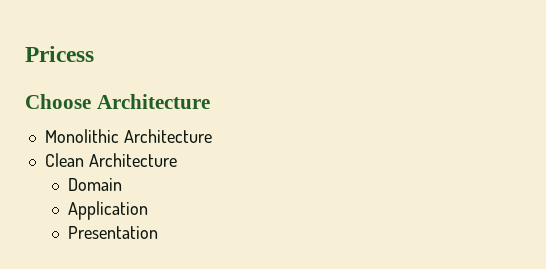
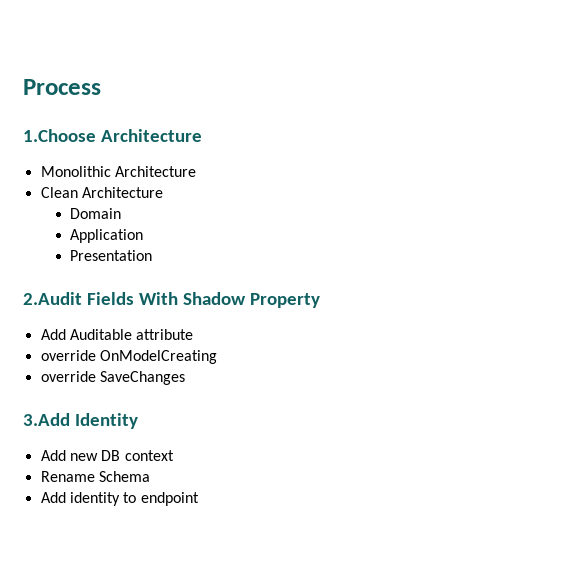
- Pricess
- Choose Architecture
+ Process
+ 1.Choose Architecture
+ 2.Audit Fields With Shadow Property
+ Add Auditable attribute
+ override OnModelCreating
+ override SaveChanges
+ 3.Add Identity
+ Add new DB context
+ Rename Schema
+ Add identity to endpoint

